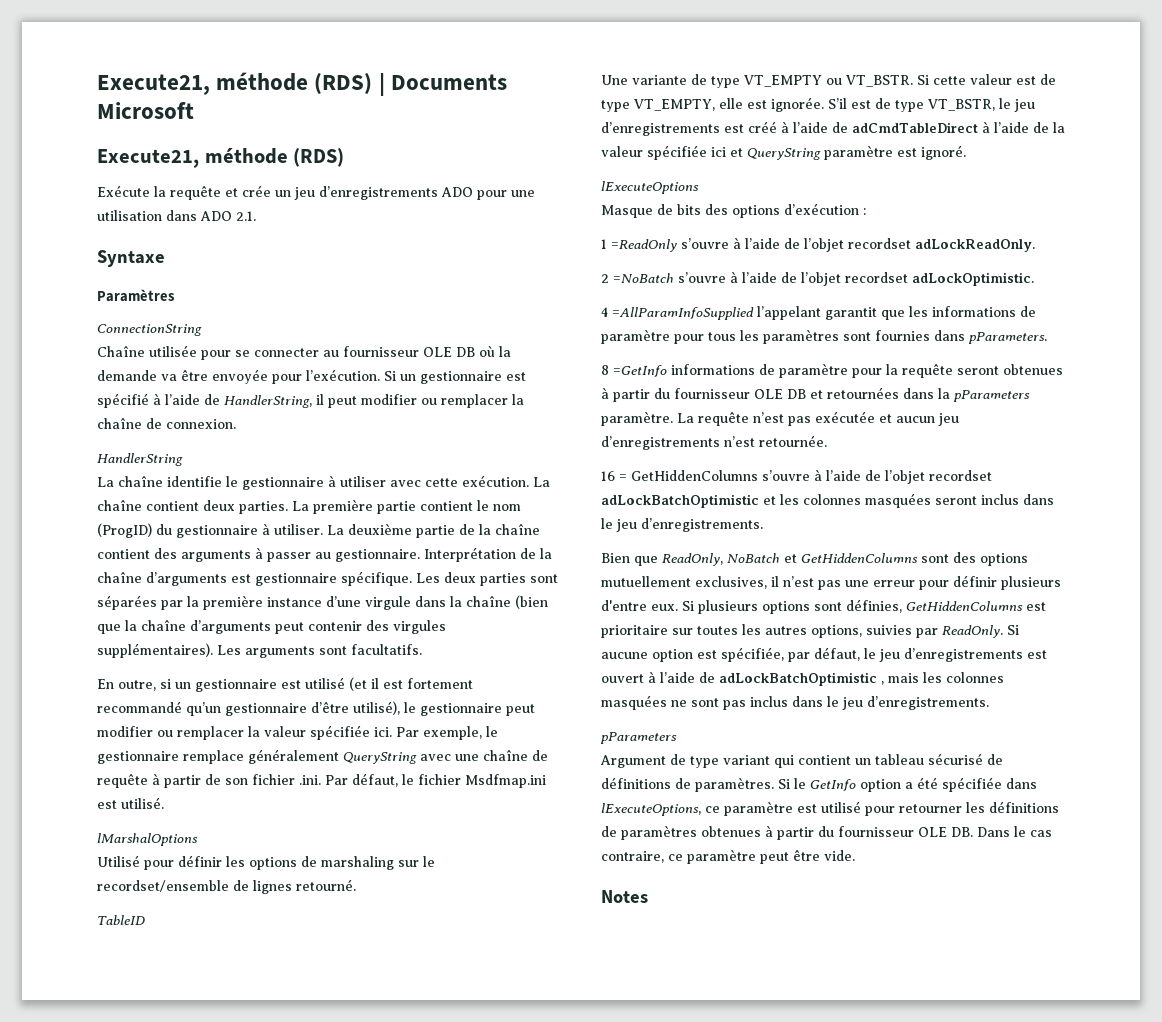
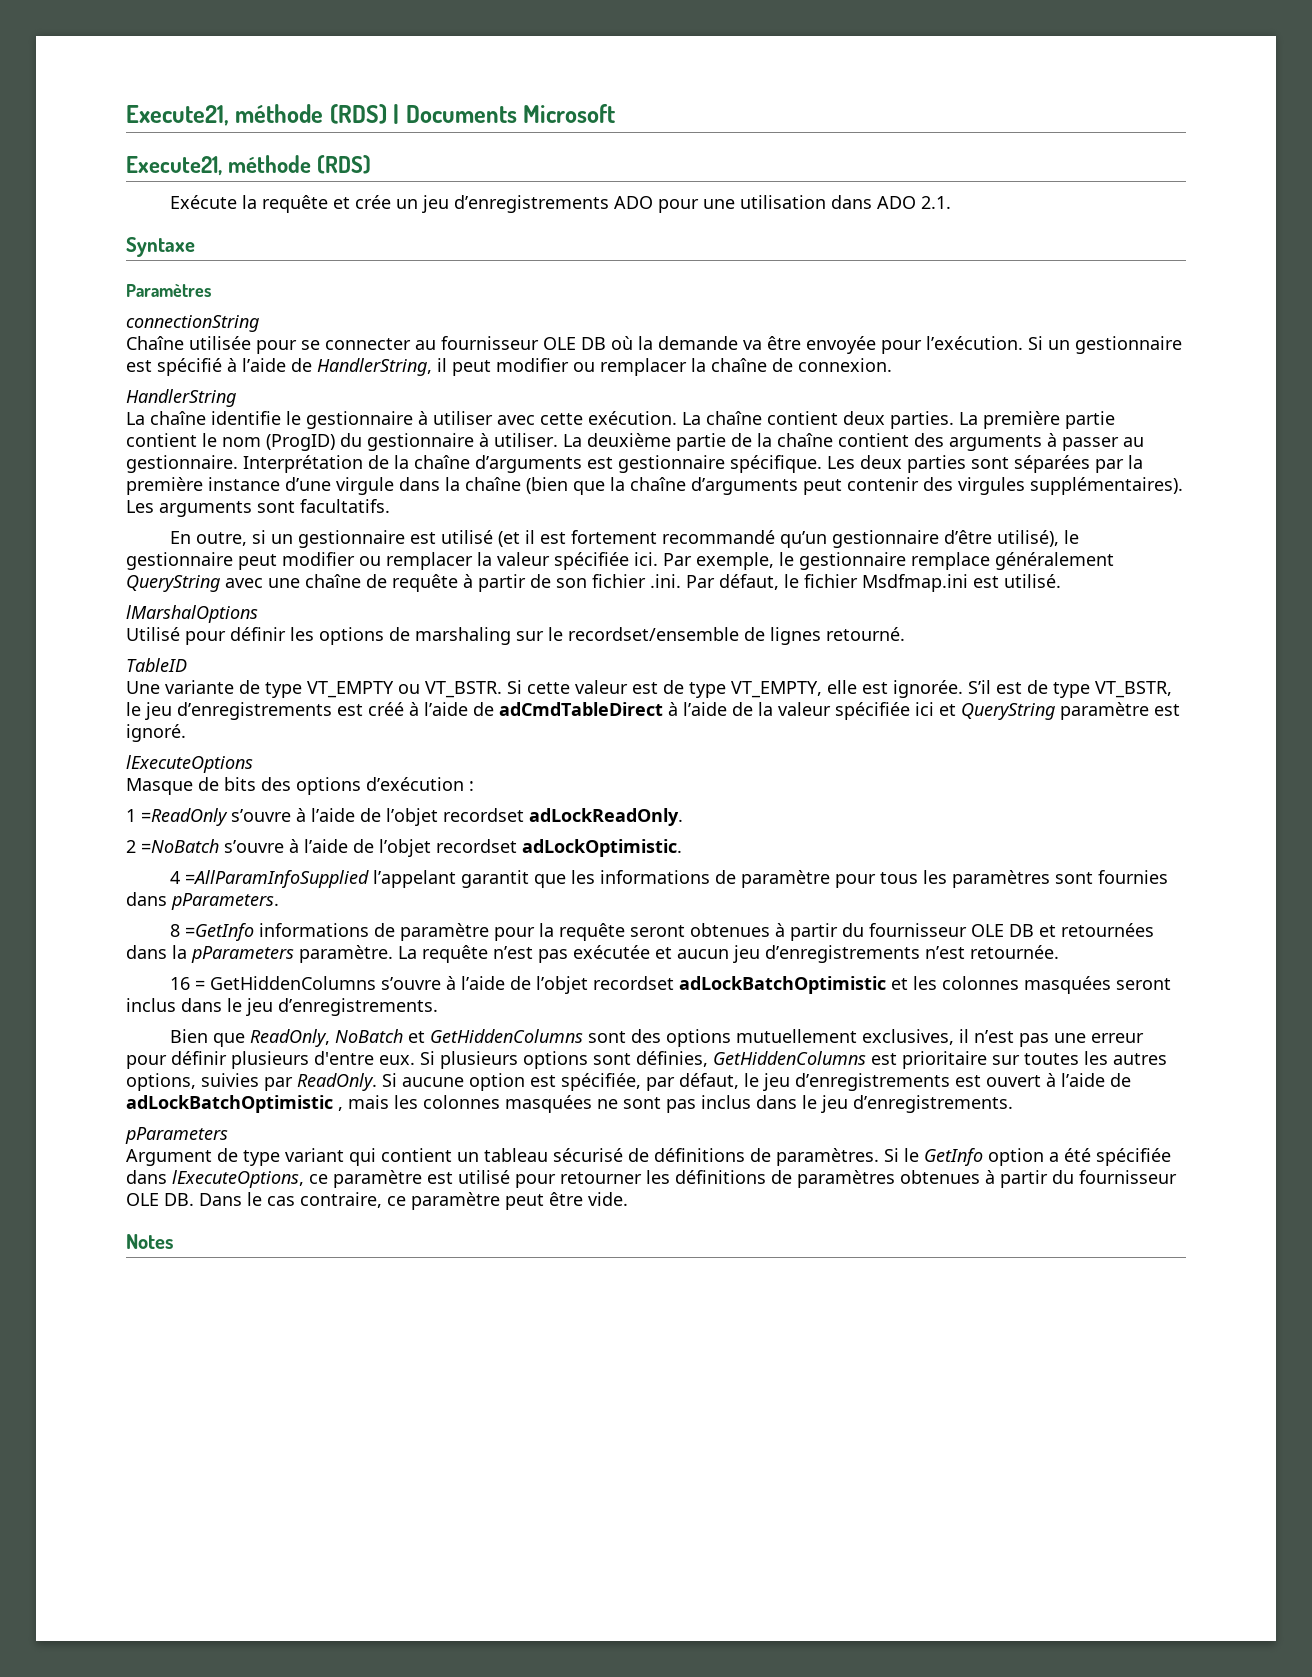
- ConnectionString
+ connectionString

